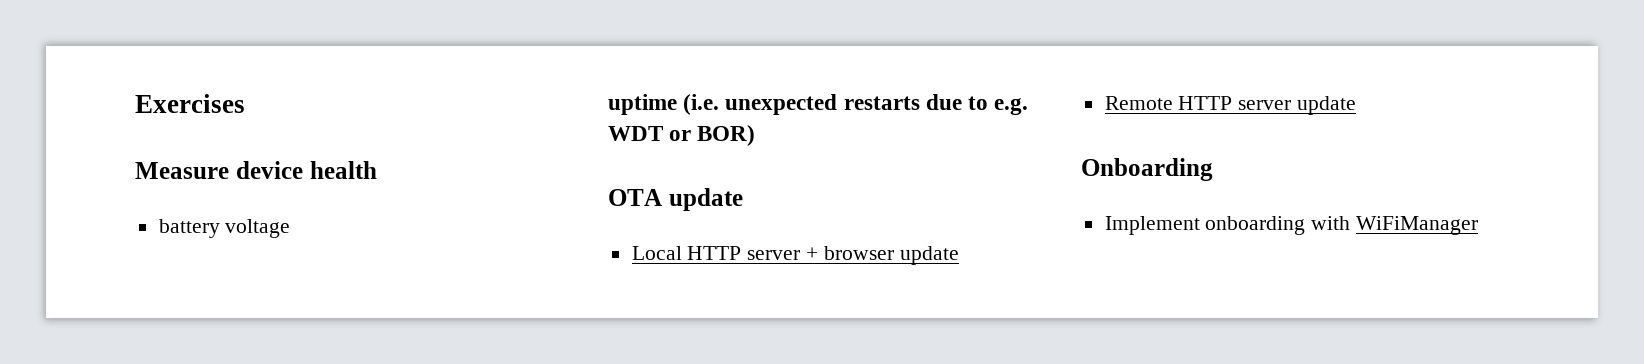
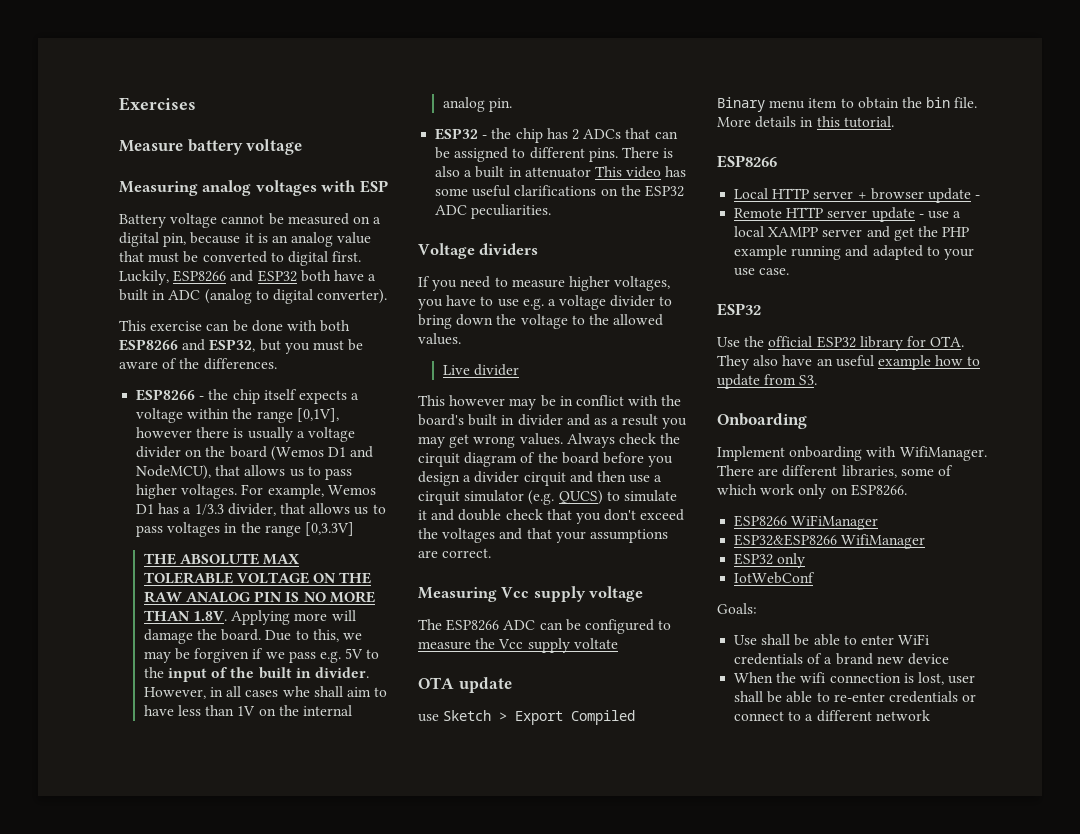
- Measure device health
- battery voltage
+ Measure battery voltage
- uptime (i.e. unexpected restarts due to e.g. WDT or BOR)
+ Measuring analog voltages with ESP
+ Battery voltage cannot be measured on a digital pin, because it is an analog value that must be converted to digital first. Luckily, ESP8266 and ESP32 both have a built in ADC (analog to digital converter).
+ This exercise can be done with both ESP8266 and ESP32, but you must be aware of the differences.
+ ESP8266 - the chip itself expects a voltage within the range [0,1V], however there is usually a voltage divider on the board (Wemos D1 and NodeMCU), that allows us to pass higher voltages. For example, Wemos D1 has a 1/3.3 divider, that allows us to pass voltages in the range [0,3.3V]
+ THE ABSOLUTE MAX TOLERABLE VOLTAGE ON THE RAW ANALOG PIN IS NO MORE THAN 1.8V. Applying more will damage the board. Due to this, we may be forgiven if we pass e.g. 5V to the input of the built in divider. However, in all cases whe shall aim to have less than 1V on the internal analog pin.
+ ESP32 - the chip has 2 ADCs that can be assigned to different pins. There is also a built in attenuator This video has some useful clarifications on the ESP32 ADC peculiarities.
+ Voltage dividers
+ If you need to measure higher voltages, you have to use e.g. a voltage divider to bring down the voltage to the allowed values.
+ Live divider
+ This however may be in conflict with the board's built in divider and as a result you may get wrong values. Always check the cirquit diagram of the board before you design a divider cirquit and then use a cirquit simulator (e.g. QUCS) to simulate it and double check that you don't exceed the voltages and that your assumptions are correct.
+ Measuring Vcc supply voltage
+ The ESP8266 ADC can be configured to measure the Vcc supply voltate
  OTA update
+ use Sketch > Export Compiled Binary menu item to obtain the bin file. More details in this tutorial.
+ ESP8266
- Local HTTP server + browser update
+ Local HTTP server + browser update -
- Remote HTTP server update
+ Remote HTTP server update - use a local XAMPP server and get the PHP example running and adapted to your use case.
+ ESP32
+ Use the official ESP32 library for OTA. They also have an useful example how to update from S3.
  Onboarding
- Implement onboarding with WiFiManager
+ Implement onboarding with WifiManager. There are different libraries, some of which work only on ESP8266.
+ ESP8266 WiFiManager
+ ESP32&ESP8266 WifiManager
+ ESP32 only
+ IotWebConf
+ Goals:
+ Use shall be able to enter WiFi credentials of a brand new device
+ When the wifi connection is lost, user shall be able to re-enter credentials or connect to a different network

